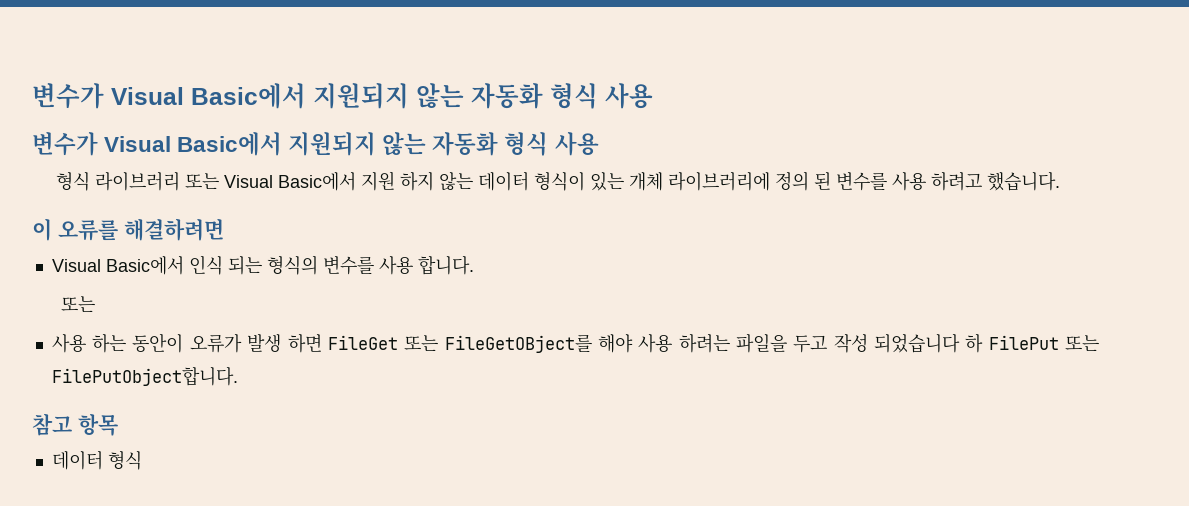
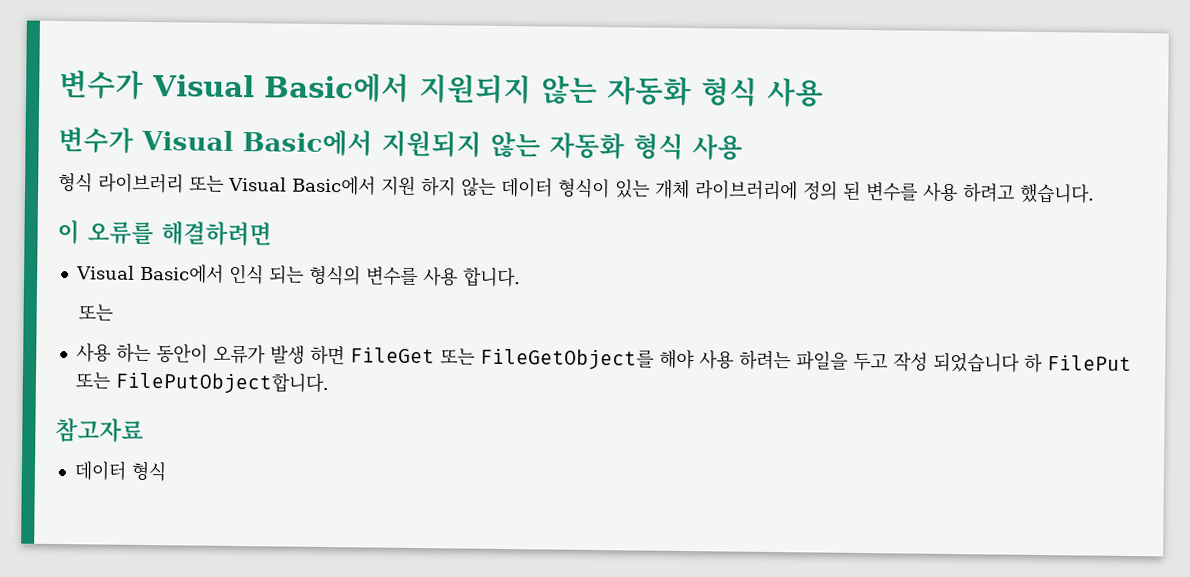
- 사용 하는 동안이 오류가 발생 하면 FileGet 또는 FileGetOBject를 해야 사용 하려는 파일을 두고 작성 되었습니다 하 FilePut 또는 FilePutObject합니다.
+ 사용 하는 동안이 오류가 발생 하면 FileGet 또는 FileGetObject를 해야 사용 하려는 파일을 두고 작성 되었습니다 하 FilePut 또는 FilePutObject합니다.
- 참고 항목
+ 참고자료

